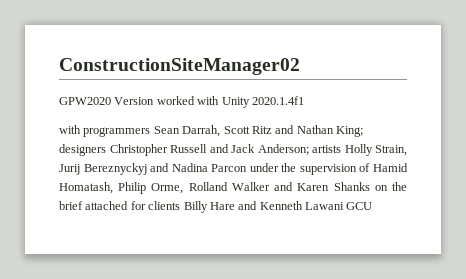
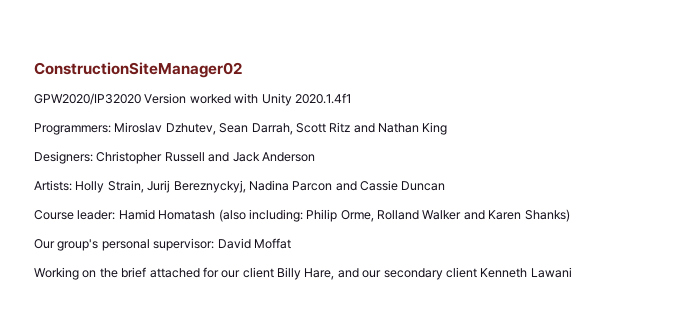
- GPW2020 Version worked with Unity 2020.1.4f1
+ GPW2020/IP32020 Version worked with Unity 2020.1.4f1
- with programmers Sean Darrah, Scott Ritz and Nathan King; designers Christopher Russell and Jack Anderson; artists Holly Strain, Jurij Bereznyckyj and Nadina Parcon under the supervision of Hamid Homatash, Philip Orme, Rolland Walker and Karen Shanks on the brief attached for clients Billy Hare and Kenneth Lawani GCU
+ Programmers: Miroslav Dzhutev, Sean Darrah, Scott Ritz and Nathan King
+ Designers: Christopher Russell and Jack Anderson
+ Artists: Holly Strain, Jurij Bereznyckyj, Nadina Parcon and Cassie Duncan
+ Course leader: Hamid Homatash (also including: Philip Orme, Rolland Walker and Karen Shanks)
+ Our group's personal supervisor: David Moffat
+ Working on the brief attached for our client Billy Hare, and our secondary client Kenneth Lawani

